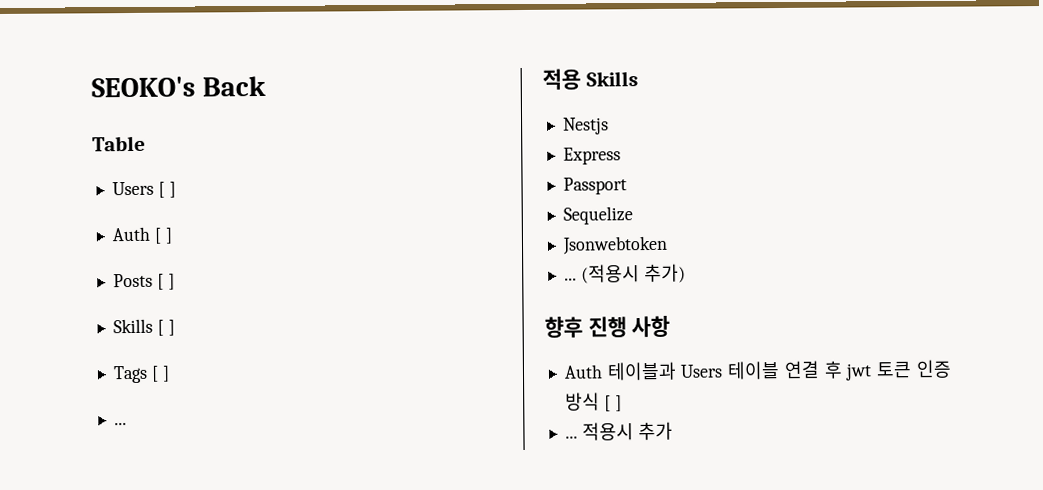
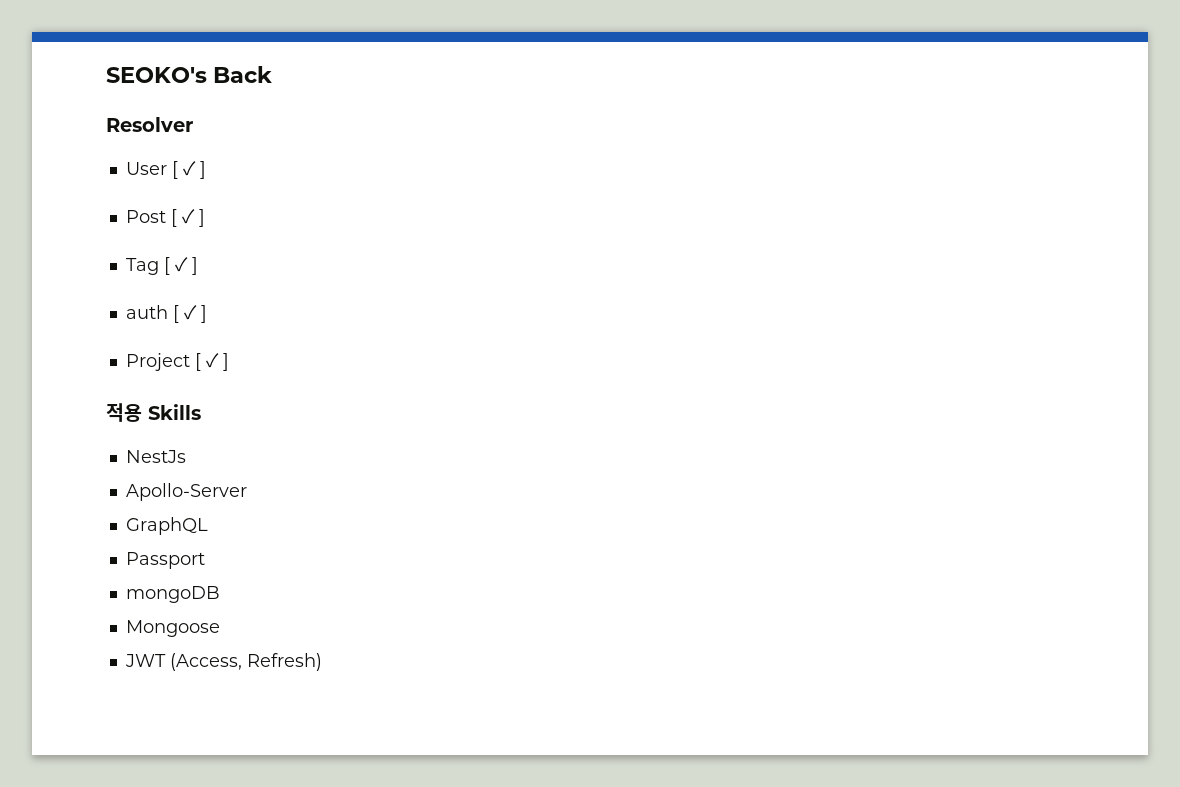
- Table
- Users [ ]
- Auth [ ]
- Posts [ ]
- Skills [ ]
- Tags [ ]
- ...
+ Resolver
+ User [ ✓ ]
+ Post [ ✓ ]
+ Tag [ ✓ ]
+ auth [ ✓ ]
+ Project [ ✓ ]
- Nestjs
- Express
+ NestJs
+ Apollo-Server
+ GraphQL
  Passport
- Sequelize
- Jsonwebtoken
- ... (적용시 추가)
- 향후 진행 사항
- Auth 테이블과 Users 테이블 연결 후 jwt 토큰 인증 방식 [ ]
- ... 적용시 추가
+ mongoDB
+ Mongoose
+ JWT (Access, Refresh)

